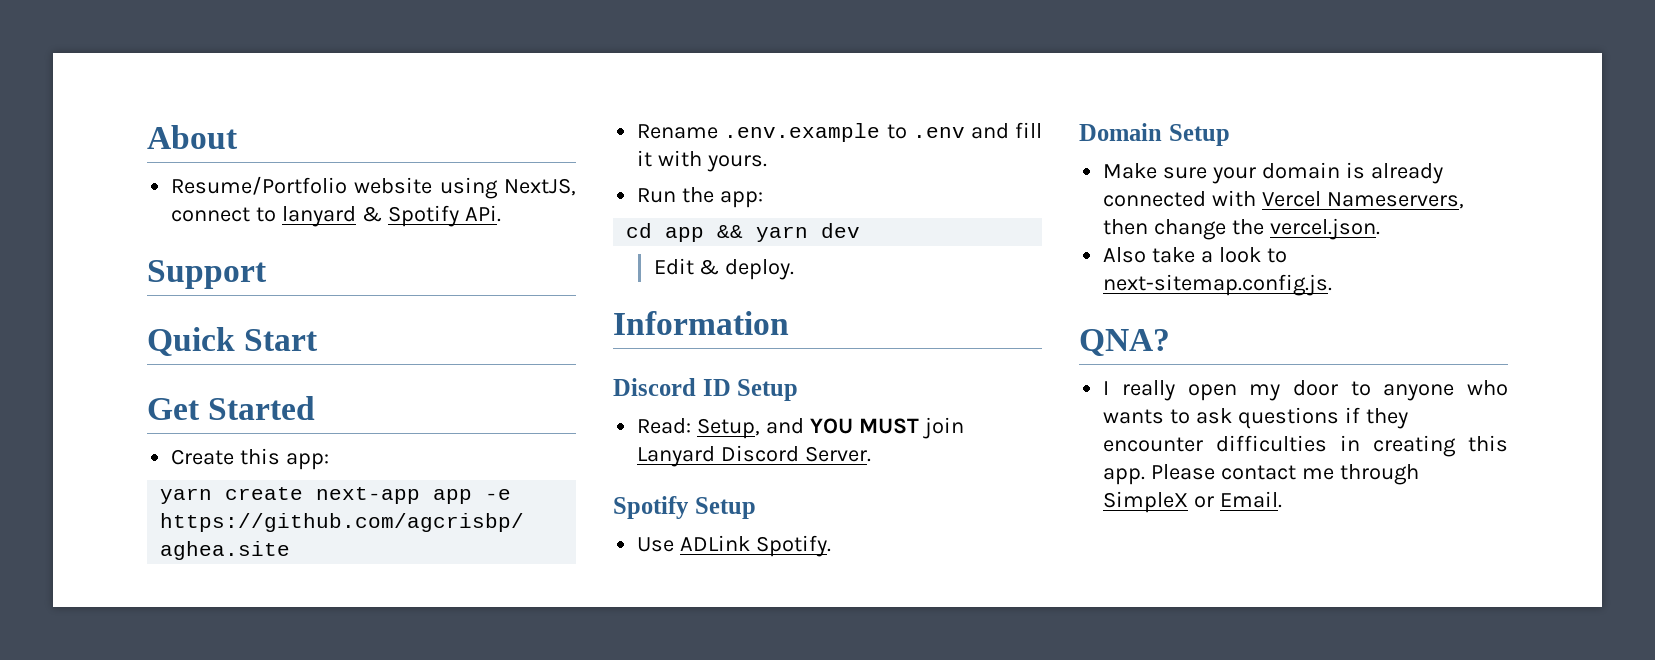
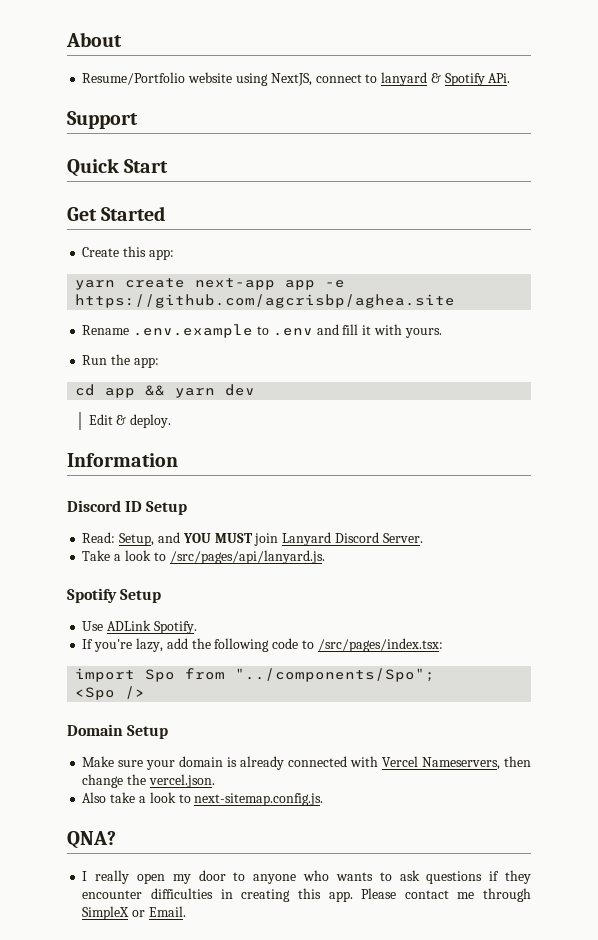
+ Take a look to /src/pages/api/lanyard.js.
+ If you're lazy, add the following code to /src/pages/index.tsx:
+ import Spo from "../components/Spo";
+ <Spo />

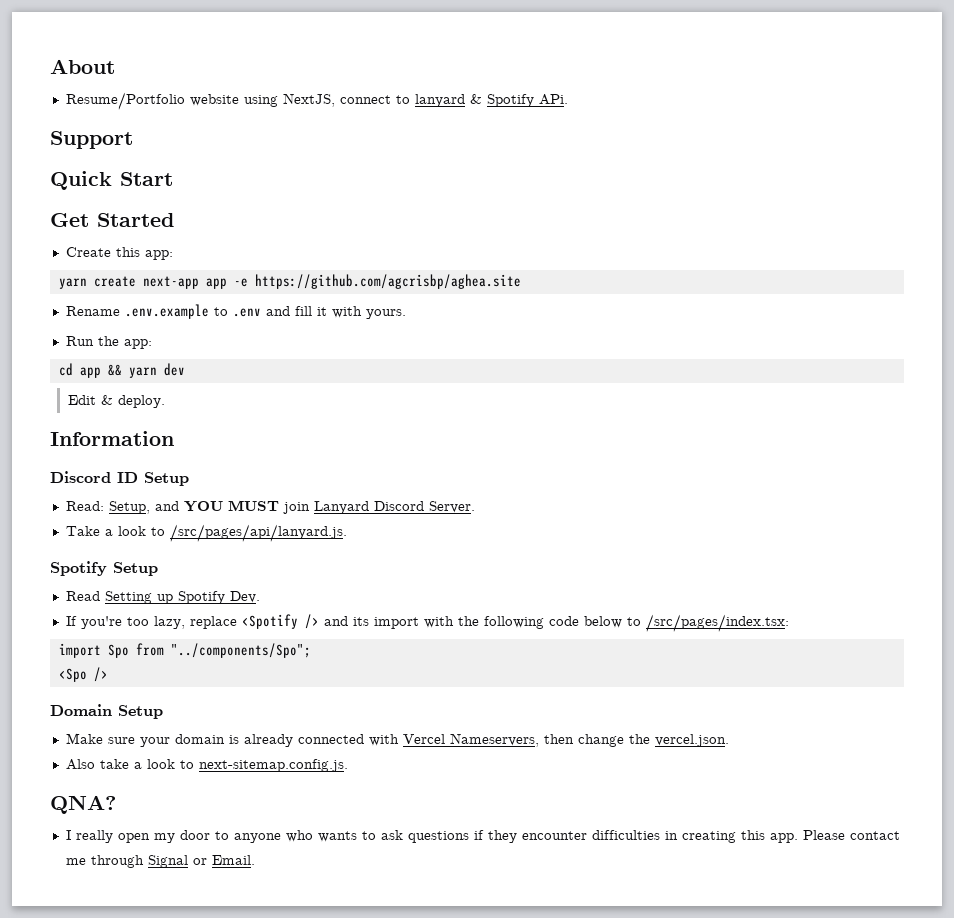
- Use ADLink Spotify.
- If you're lazy, add the following code to /src/pages/index.tsx:
+ Read Setting up Spotify Dev.
+ If you're too lazy, replace <Spotify /> and its import with the following code below to /src/pages/index.tsx:
- Please contact me through SimpleX or Email.
+ Please contact me through Signal or Email.

